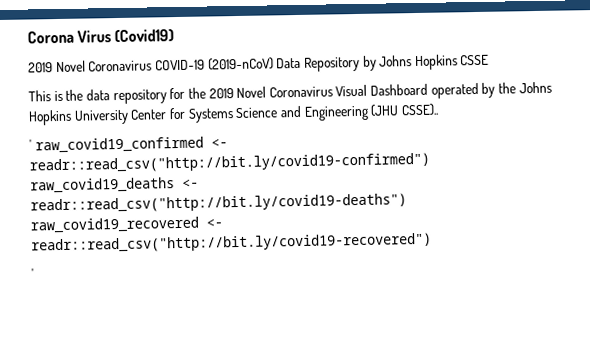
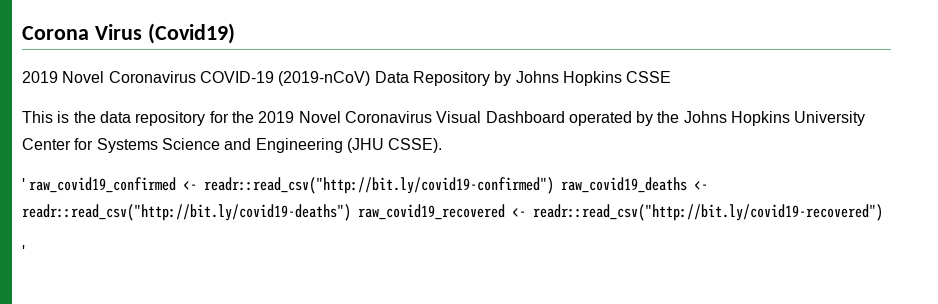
- This is the data repository for the 2019 Novel Coronavirus Visual Dashboard operated by the Johns Hopkins University Center for Systems Science and Engineering (JHU CSSE)..
+ This is the data repository for the 2019 Novel Coronavirus Visual Dashboard operated by the Johns Hopkins University Center for Systems Science and Engineering (JHU CSSE).

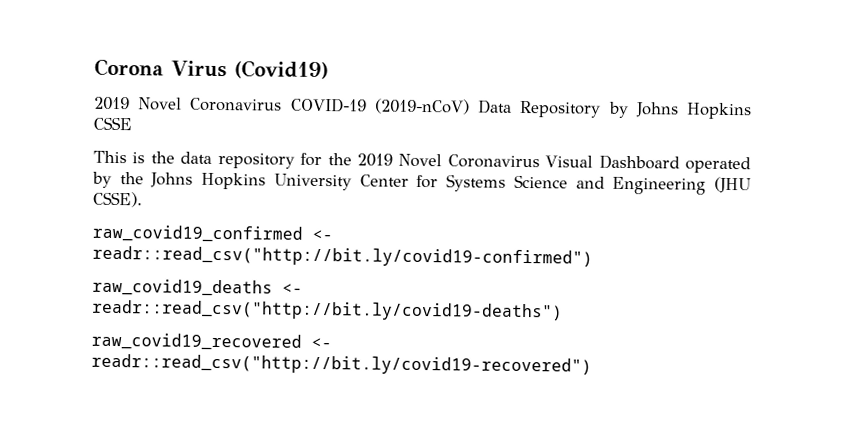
- ' raw_covid19_confirmed <- readr::read_csv("http://bit.ly/covid19-confirmed") raw_covid19_deaths <- readr::read_csv("http://bit.ly/covid19-deaths") raw_covid19_recovered <- readr::read_csv("http://bit.ly/covid19-recovered")
- '
+ raw_covid19_confirmed <- readr::read_csv("http://bit.ly/covid19-confirmed")
+ raw_covid19_deaths <- readr::read_csv("http://bit.ly/covid19-deaths")
+ raw_covid19_recovered <- readr::read_csv("http://bit.ly/covid19-recovered")

